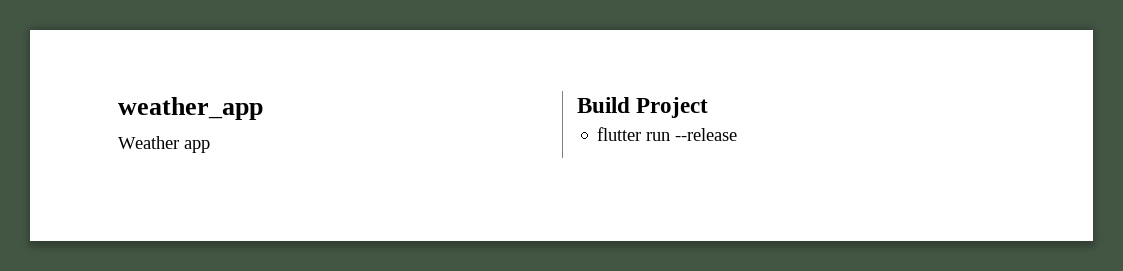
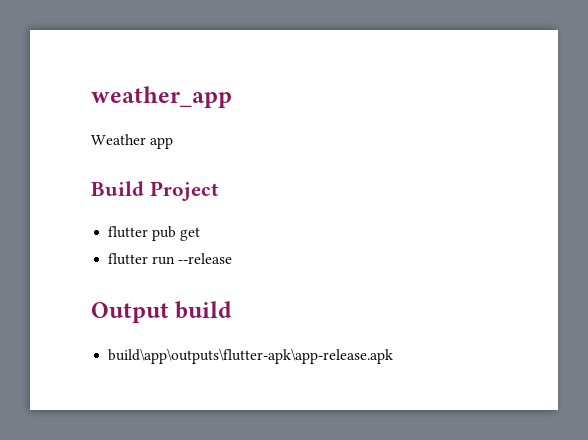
+ flutter pub get
+ Output build
+ build\app\outputs\flutter-apk\app-release.apk

